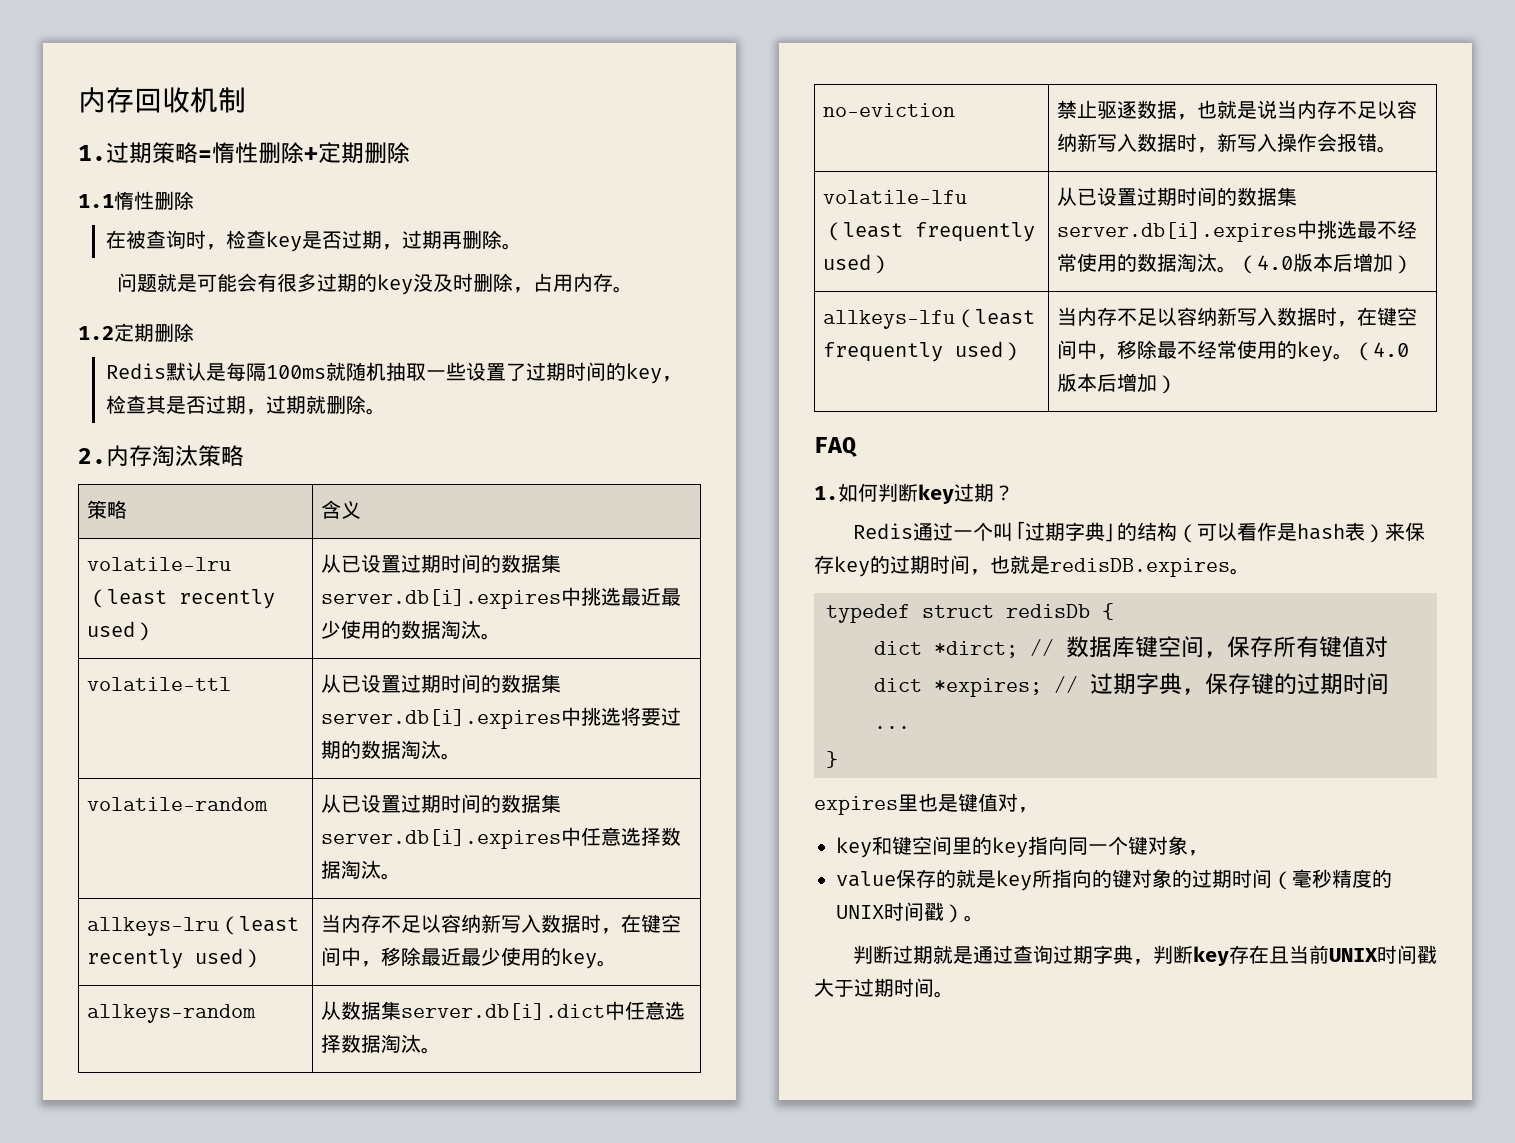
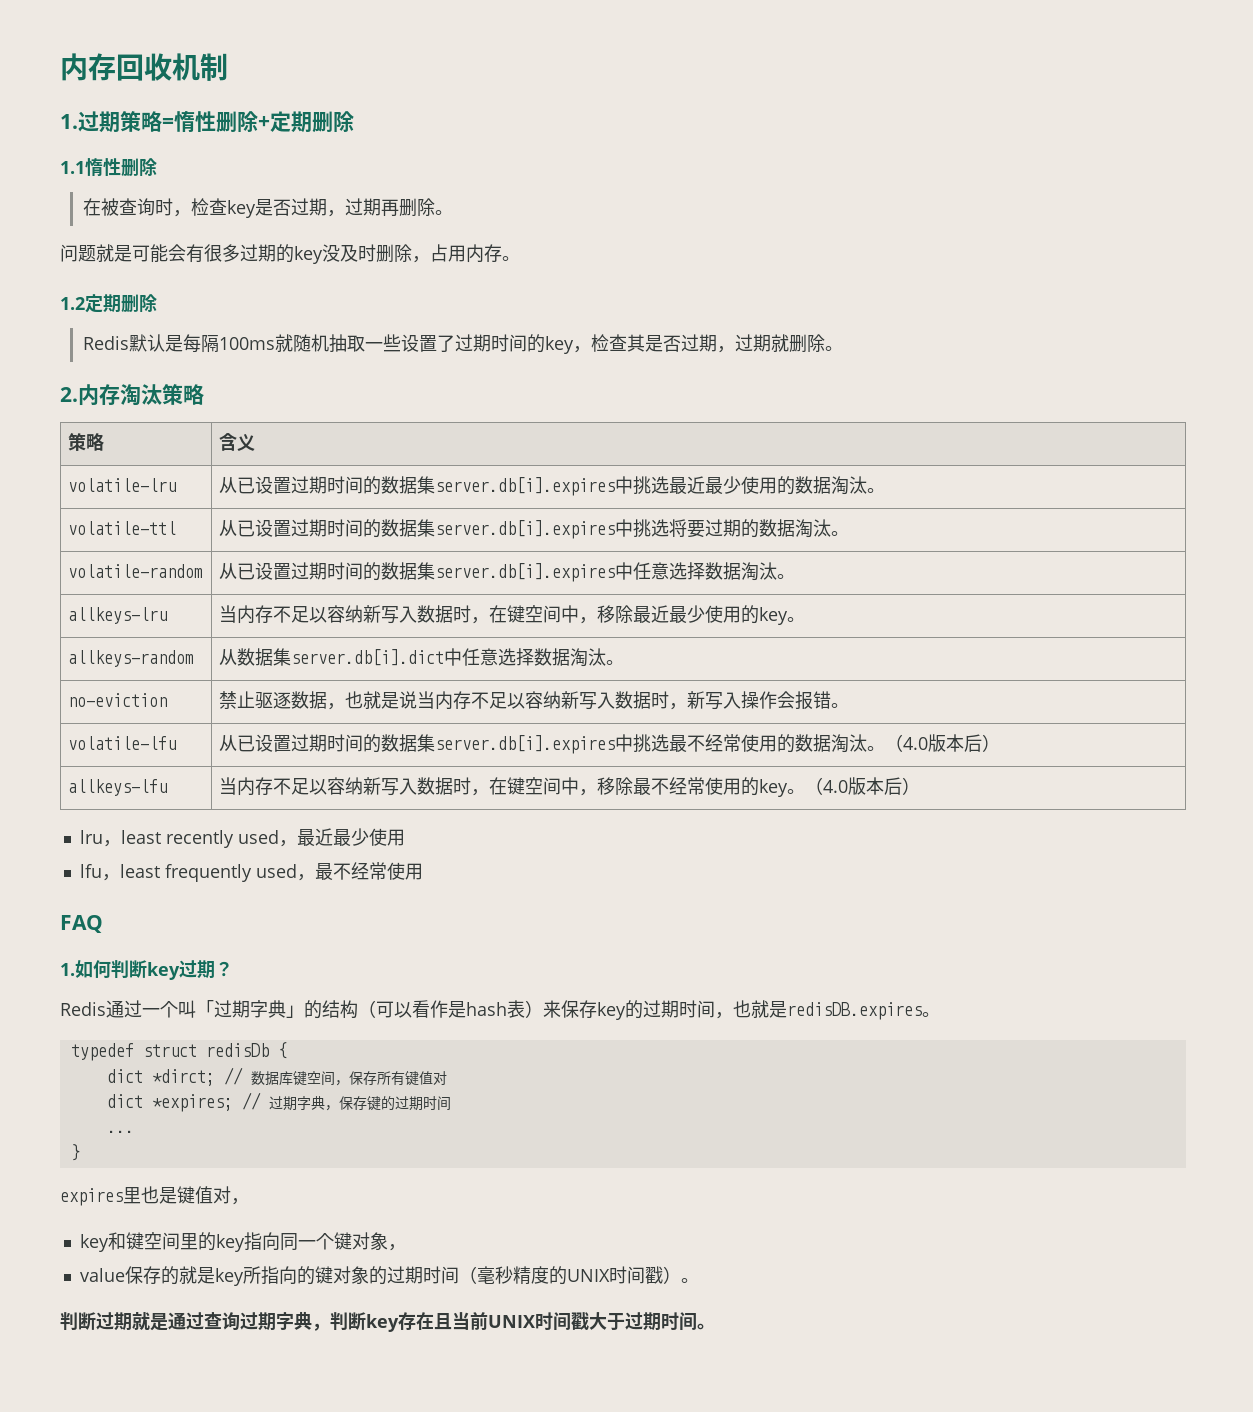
- volatile-lru（least recently used） | 从已设置过期时间的数据集server.db[i].expires中挑选最近最少使用的数据淘汰。
+ volatile-lru | 从已设置过期时间的数据集server.db[i].expires中挑选最近最少使用的数据淘汰。
- allkeys-lru（least recently used） | 当内存不足以容纳新写入数据时，在键空间中，移除最近最少使用的key。
+ allkeys-lru | 当内存不足以容纳新写入数据时，在键空间中，移除最近最少使用的key。
- volatile-lfu（least frequently used） | 从已设置过期时间的数据集server.db[i].expires中挑选最不经常使用的数据淘汰。（4.0版本后增加）
+ volatile-lfu | 从已设置过期时间的数据集server.db[i].expires中挑选最不经常使用的数据淘汰。（4.0版本后）
- allkeys-lfu（least frequently used） | 当内存不足以容纳新写入数据时，在键空间中，移除最不经常使用的key。（4.0版本后增加）
+ allkeys-lfu | 当内存不足以容纳新写入数据时，在键空间中，移除最不经常使用的key。（4.0版本后）
+ lru，least recently used，最近最少使用
+ lfu，least frequently used，最不经常使用

